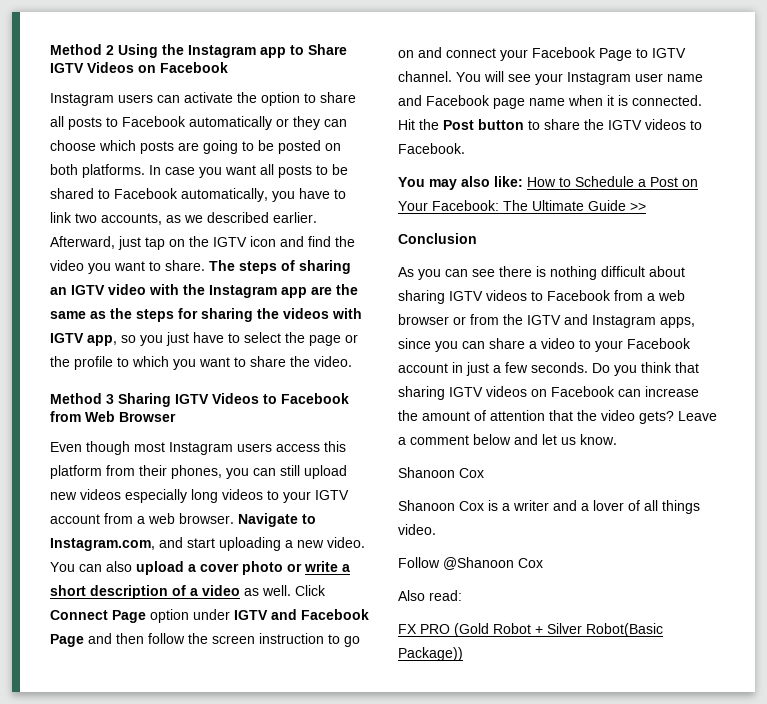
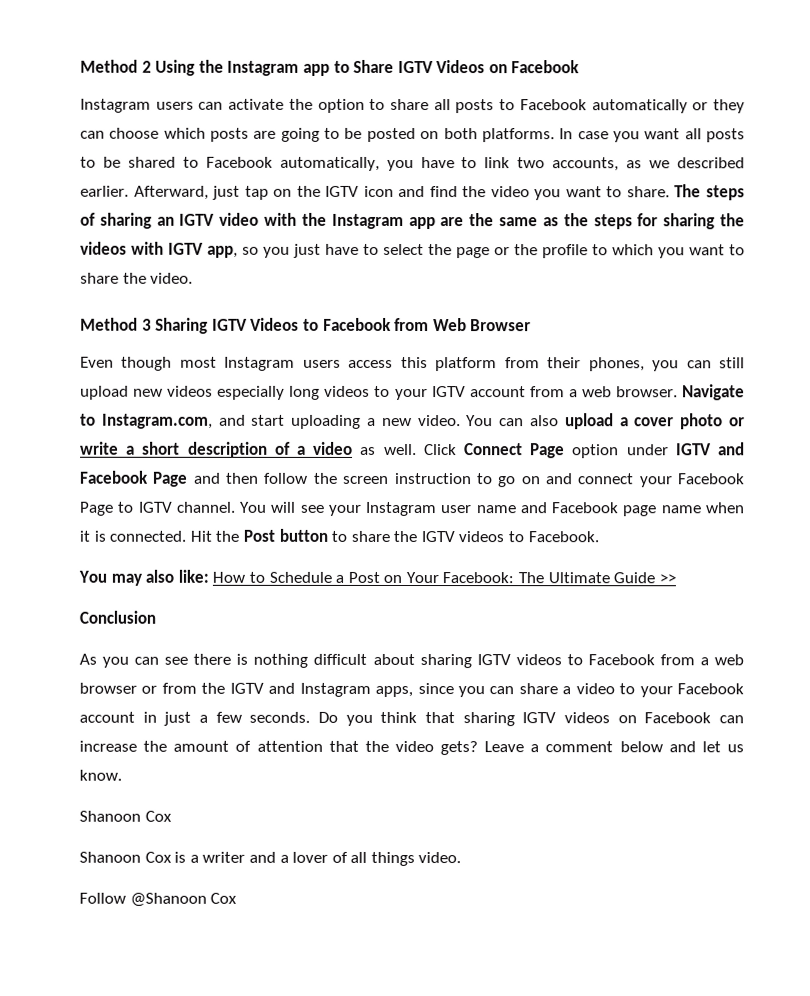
- Also read:
- FX PRO (Gold Robot + Silver Robot(Basic Package))

